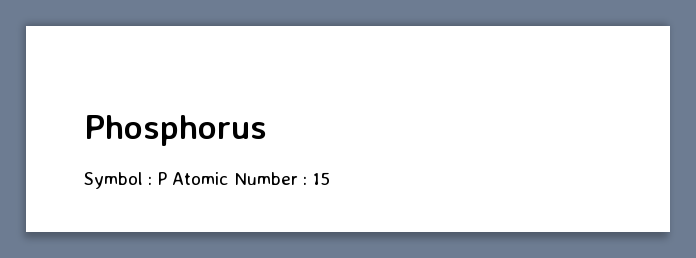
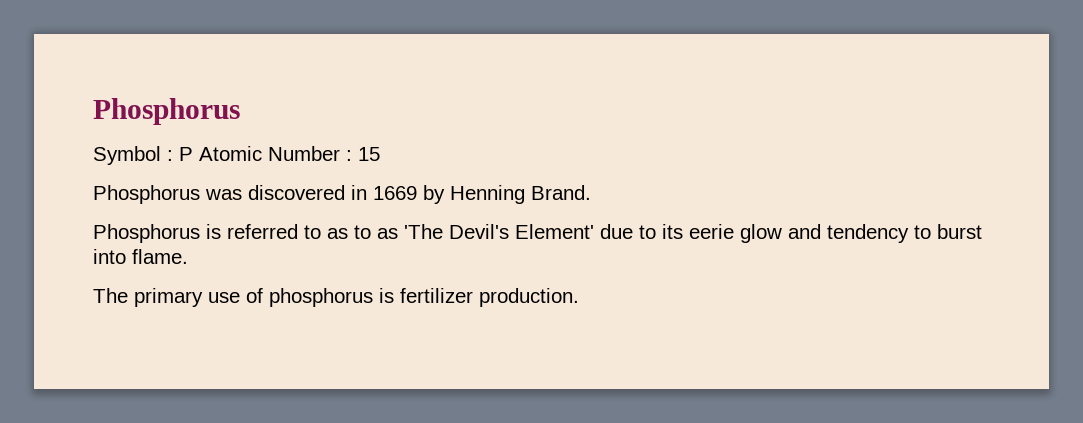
+ Phosphorus was discovered in 1669 by Henning Brand.
+ Phosphorus is referred to as to as 'The Devil's Element' due to its eerie glow and tendency to burst into flame.
+ The primary use of phosphorus is fertilizer production.

